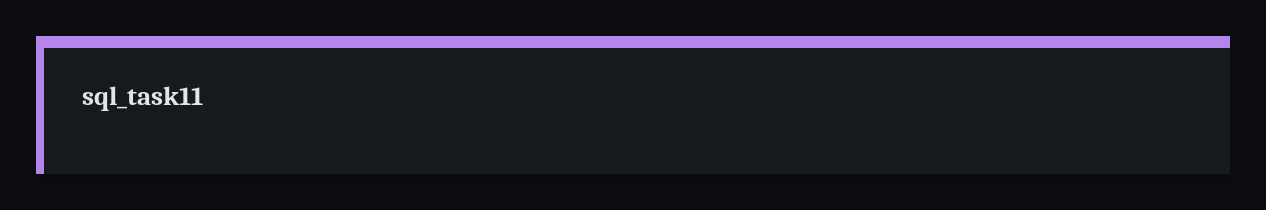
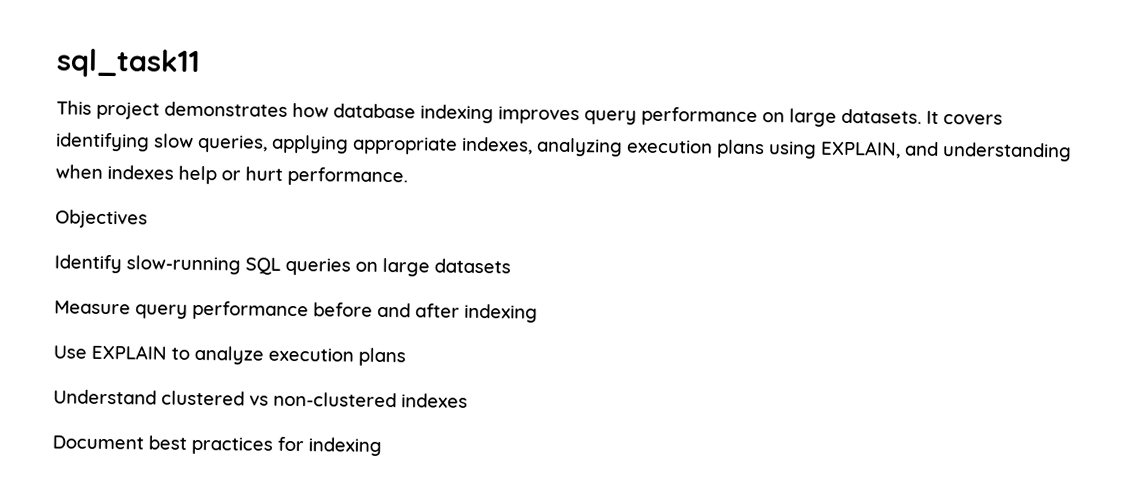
+ This project demonstrates how database indexing improves query performance on large datasets. It covers identifying slow queries, applying appropriate indexes, analyzing execution plans using EXPLAIN, and understanding when indexes help or hurt performance.
+ Objectives
+ Identify slow-running SQL queries on large datasets
+ Measure query performance before and after indexing
+ Use EXPLAIN to analyze execution plans
+ Understand clustered vs non-clustered indexes
+ Document best practices for indexing

